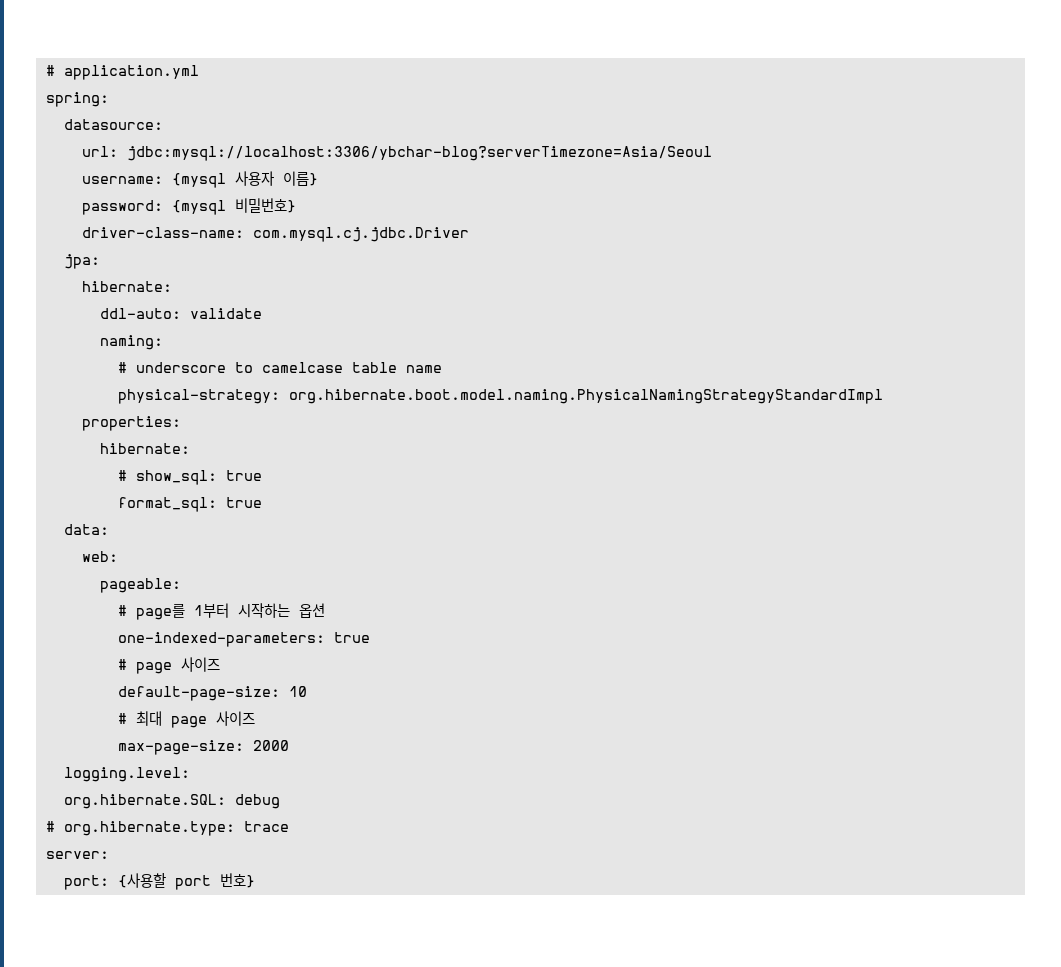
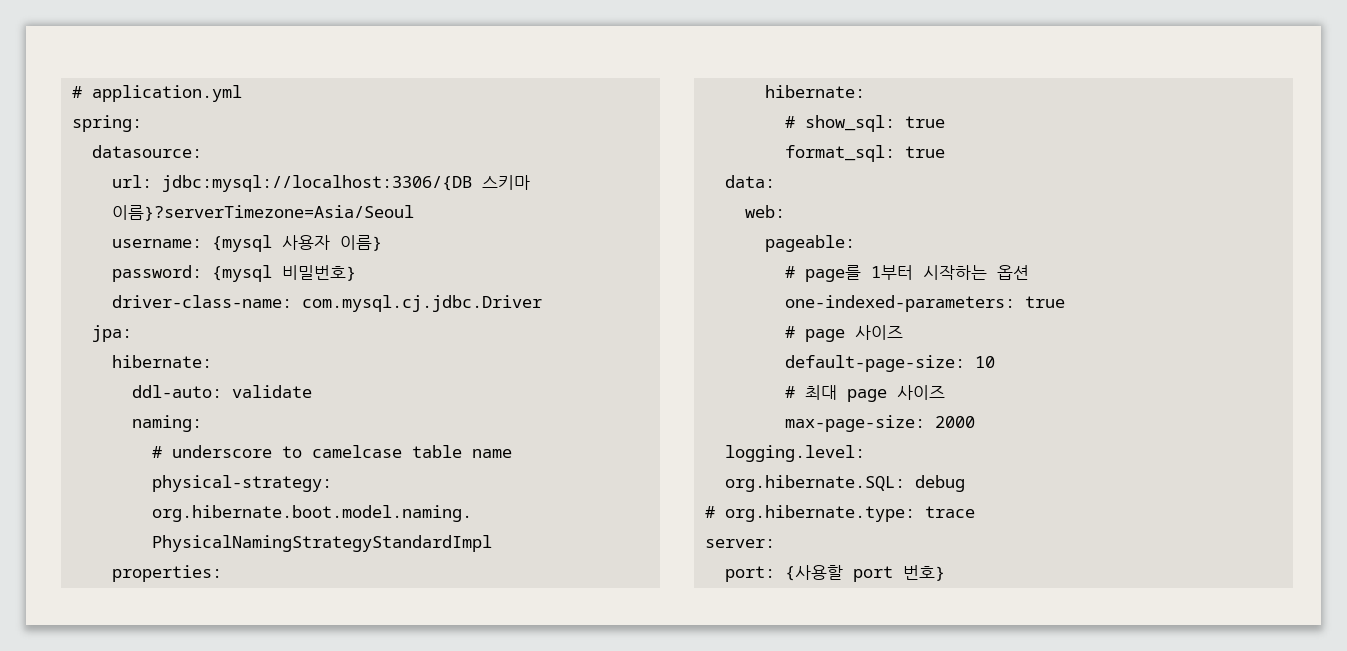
- url: jdbc:mysql://localhost:3306/ybchar-blog?serverTimezone=Asia/Seoul
+ url: jdbc:mysql://localhost:3306/{DB 스키마 이름}?serverTimezone=Asia/Seoul

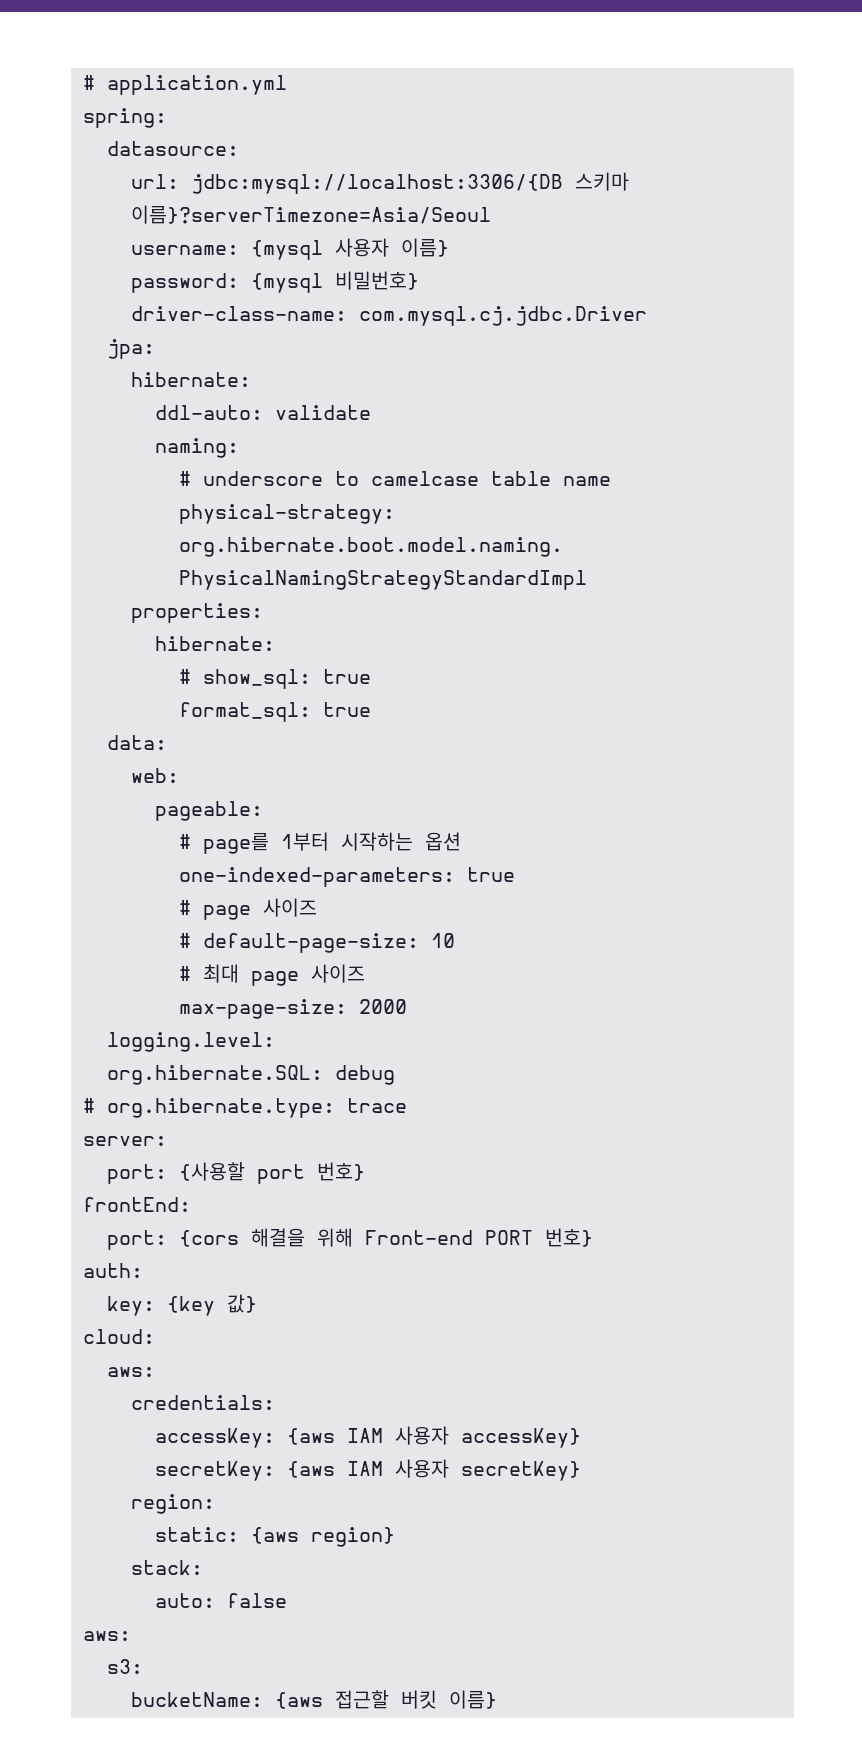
- default-page-size: 10
+ # default-page-size: 10
+ frontEnd:
+ port: {cors 해결을 위해 Front-end PORT 번호}
+ auth:
+ key: {key 값}
+ cloud:
+ aws:
+ credentials:
+ accessKey: {aws IAM 사용자 accessKey}
+ secretKey: {aws IAM 사용자 secretKey}
+ region:
+ static: {aws region}
+ stack:
+ auto: false
+ aws:
+ s3:
+ bucketName: {aws 접근할 버킷 이름}

